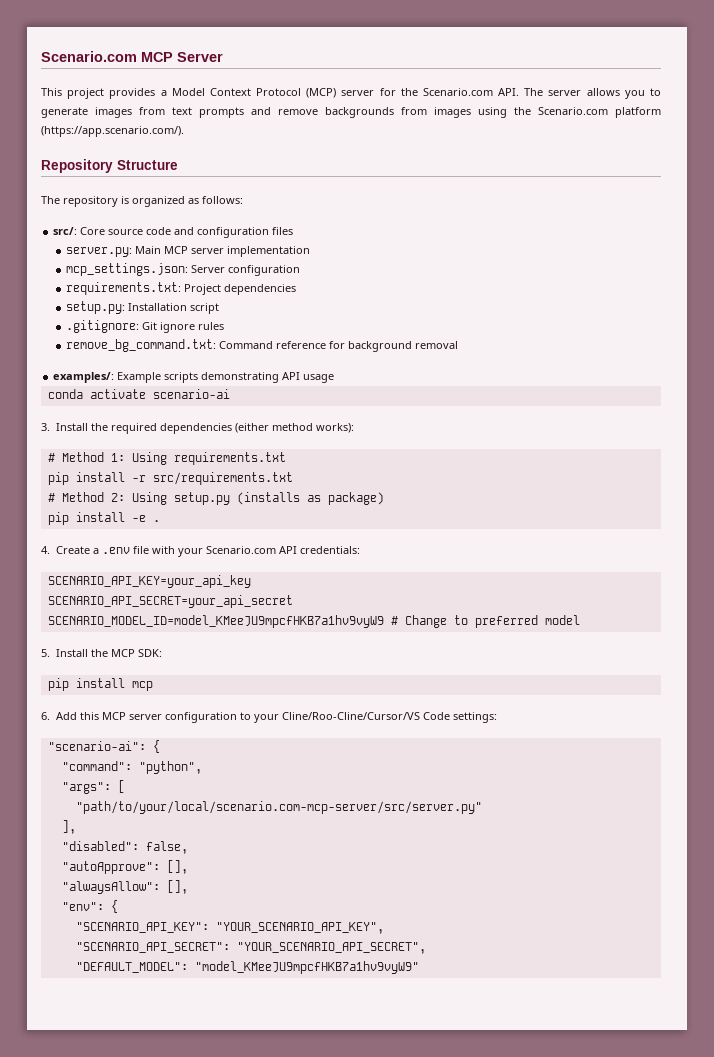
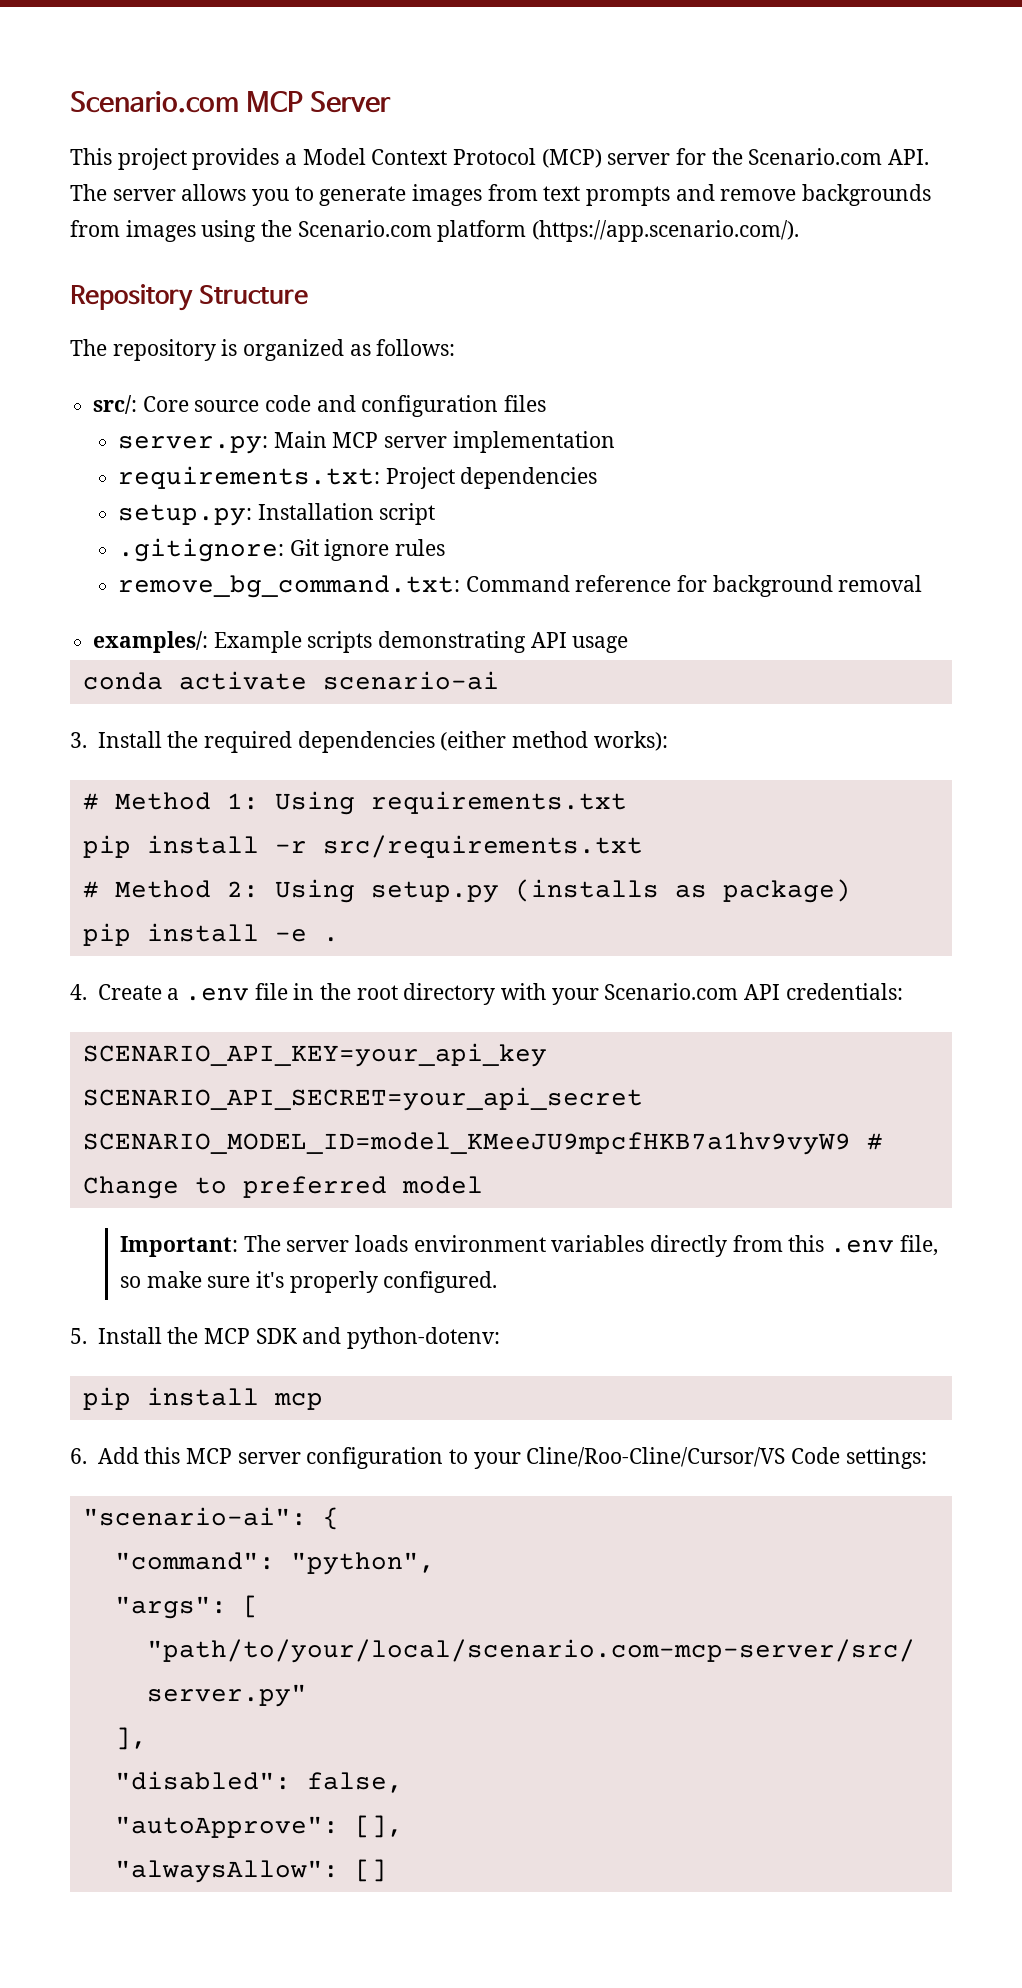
- mcp_settings.json: Server configuration
- 4. Create a .env file with your Scenario.com API credentials:
+ 4. Create a .env file in the root directory with your Scenario.com API credentials:
+ Important: The server loads environment variables directly from this .env file, so make sure it's properly configured.
- 5. Install the MCP SDK:
+ 5. Install the MCP SDK and python-dotenv:
- "alwaysAllow": [],
- "env": {
- "SCENARIO_API_KEY": "YOUR_SCENARIO_API_KEY",
- "SCENARIO_API_SECRET": "YOUR_SCENARIO_API_SECRET",
- "DEFAULT_MODEL": "model_KMeeJU9mpcfHKB7a1hv9vyW9"
+ "alwaysAllow": []

